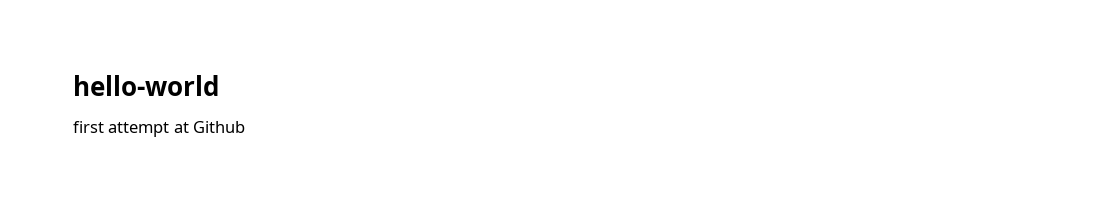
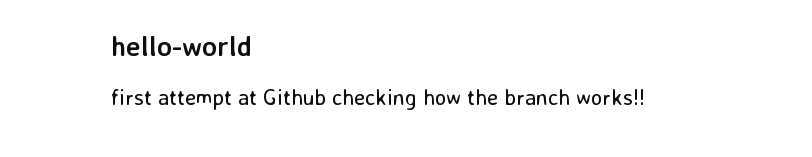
- first attempt at Github
+ first attempt at Github checking how the branch works!!

